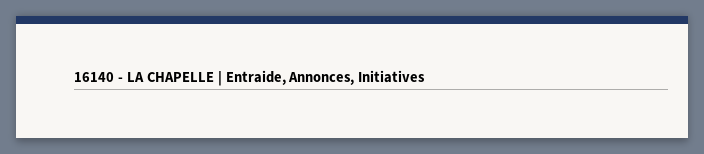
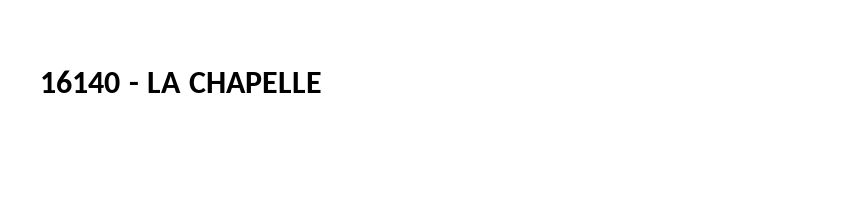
- 16140 - LA CHAPELLE | Entraide, Annonces, Initiatives
+ 16140 - LA CHAPELLE

